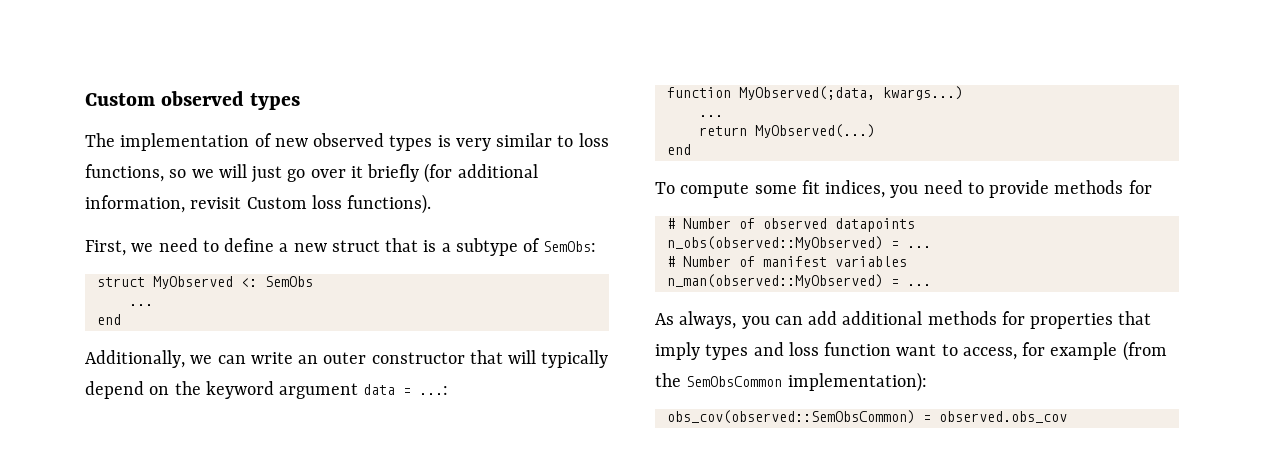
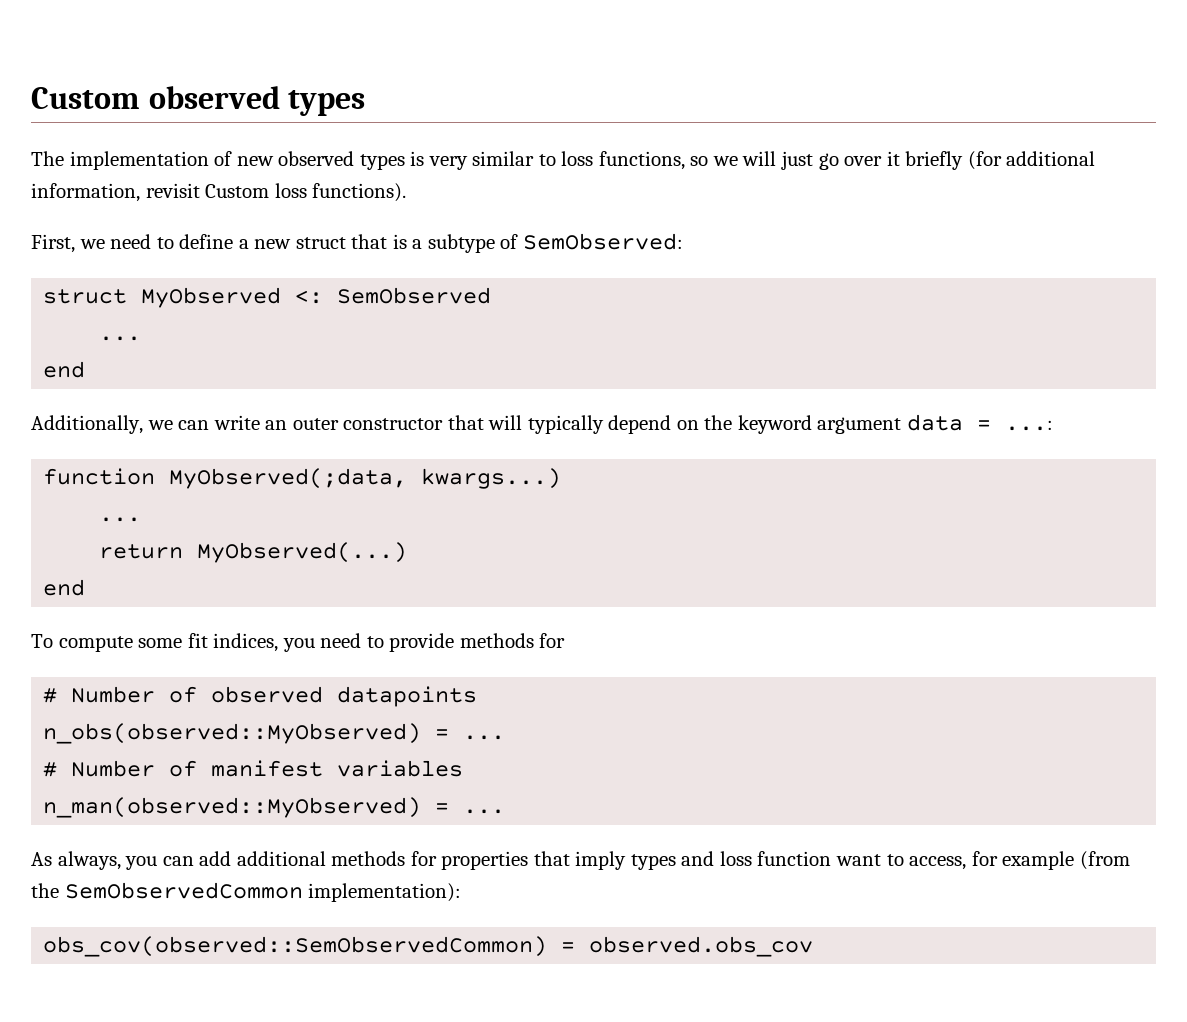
- First, we need to define a new struct that is a subtype of SemObs:
+ First, we need to define a new struct that is a subtype of SemObserved:
- struct MyObserved <: SemObs
+ struct MyObserved <: SemObserved
- As always, you can add additional methods for properties that imply types and loss function want to access, for example (from the SemObsCommon implementation):
+ As always, you can add additional methods for properties that imply types and loss function want to access, for example (from the SemObservedCommon implementation):
- obs_cov(observed::SemObsCommon) = observed.obs_cov
+ obs_cov(observed::SemObservedCommon) = observed.obs_cov

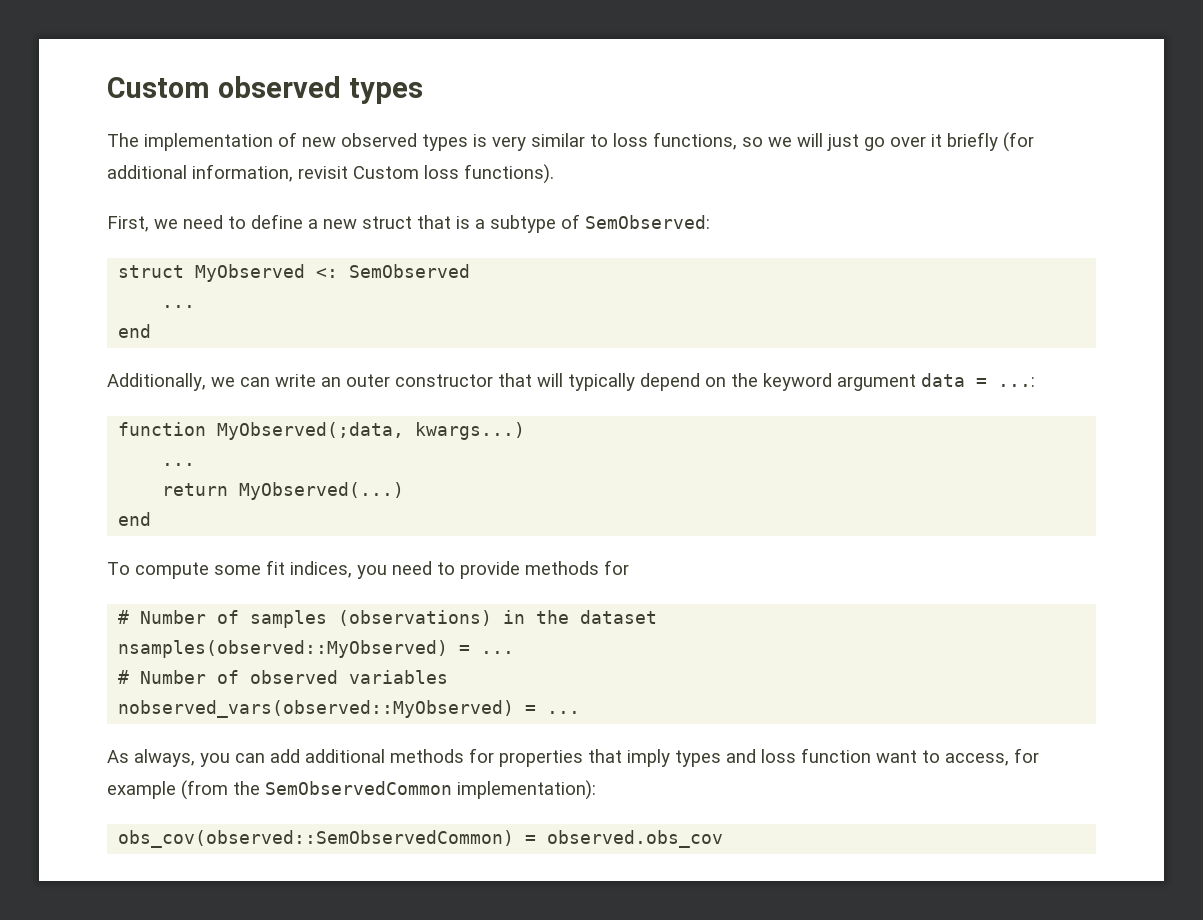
- # Number of observed datapoints
- n_obs(observed::MyObserved) = ...
+ # Number of samples (observations) in the dataset
+ nsamples(observed::MyObserved) = ...
- # Number of manifest variables
+ # Number of observed variables
- n_man(observed::MyObserved) = ...
+ nobserved_vars(observed::MyObserved) = ...

